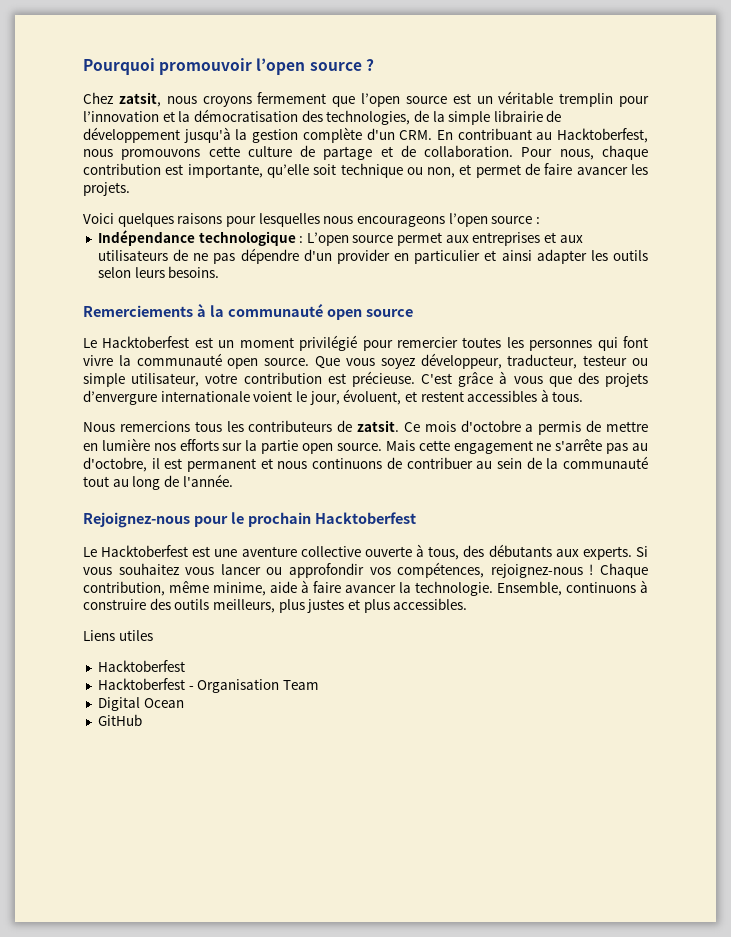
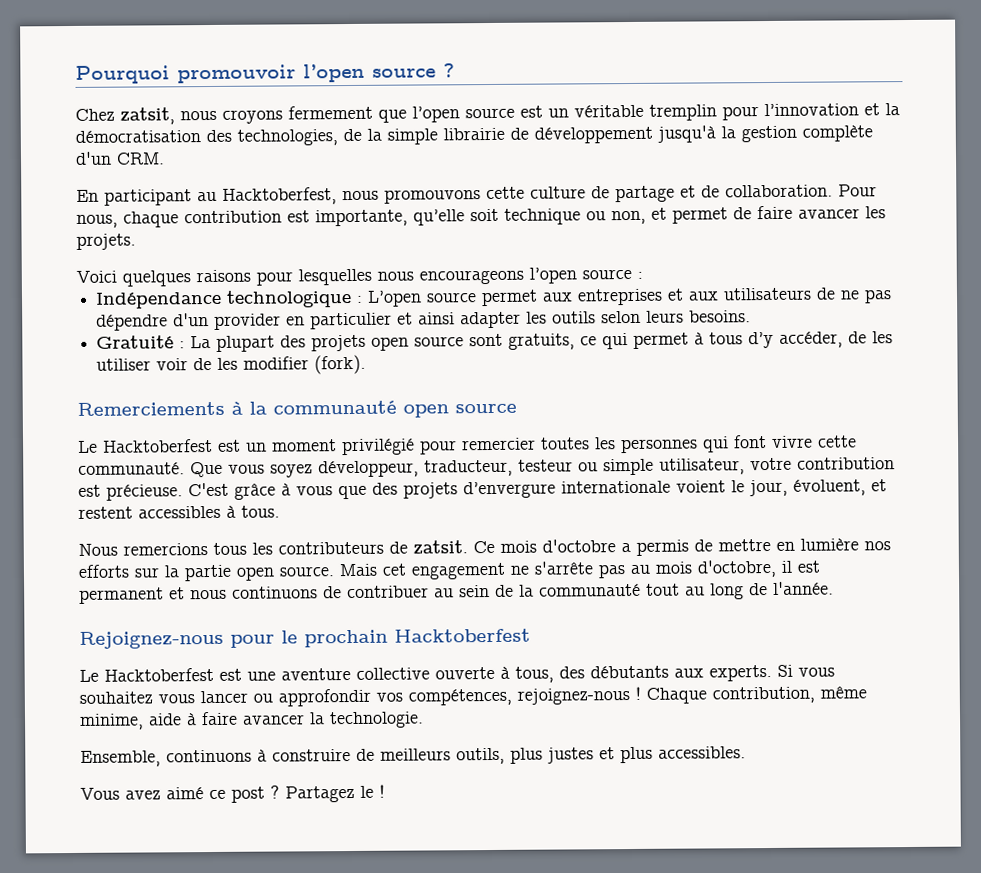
- Chez zatsit, nous croyons fermement que l’open source est un véritable tremplin pour l’innovation et la démocratisation des technologies, de la simple librairie de développement jusqu'à la gestion complète d'un CRM. En contribuant au Hacktoberfest, nous promouvons cette culture de partage et de collaboration.
+ Chez zatsit, nous croyons fermement que l’open source est un véritable tremplin pour l’innovation et la démocratisation des technologies, de la simple librairie de développement jusqu'à la gestion complète d'un CRM.
+ En participant au Hacktoberfest, nous promouvons cette culture de partage et de collaboration.
+ Gratuité : La plupart des projets open source sont gratuits, ce qui permet à tous d’y accéder, de les utiliser voir de les modifier (fork).
- Le Hacktoberfest est un moment privilégié pour remercier toutes les personnes qui font vivre la communauté open source.
+ Le Hacktoberfest est un moment privilégié pour remercier toutes les personnes qui font vivre cette communauté.
- Mais cette engagement ne s'arrête pas au d'octobre, il est permanent et nous continuons de contribuer au sein de la communauté tout au long de l'année.
+ Mais cet engagement ne s'arrête pas au mois d'octobre, il est permanent et nous continuons de contribuer au sein de la communauté tout au long de l'année.
- Chaque contribution, même minime, aide à faire avancer la technologie. Ensemble, continuons à construire des outils meilleurs, plus justes et plus accessibles.
+ Chaque contribution, même minime, aide à faire avancer la technologie.
+ Ensemble, continuons à construire de meilleurs outils, plus justes et plus accessibles.
- Liens utiles
- Hacktoberfest
- Hacktoberfest - Organisation Team
- Digital Ocean
- GitHub
+ Vous avez aimé ce post ? Partagez le !

